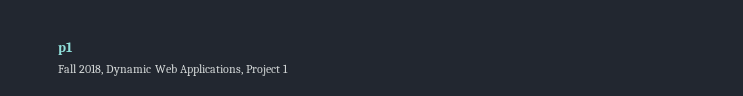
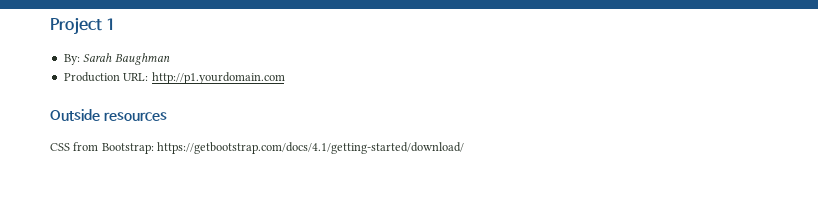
- p1
- Fall 2018, Dynamic Web Applications, Project 1
+ Project 1
+ By: Sarah Baughman
+ Production URL: http://p1.yourdomain.com
+ Outside resources
+ CSS from Bootstrap: https://getbootstrap.com/docs/4.1/getting-started/download/

